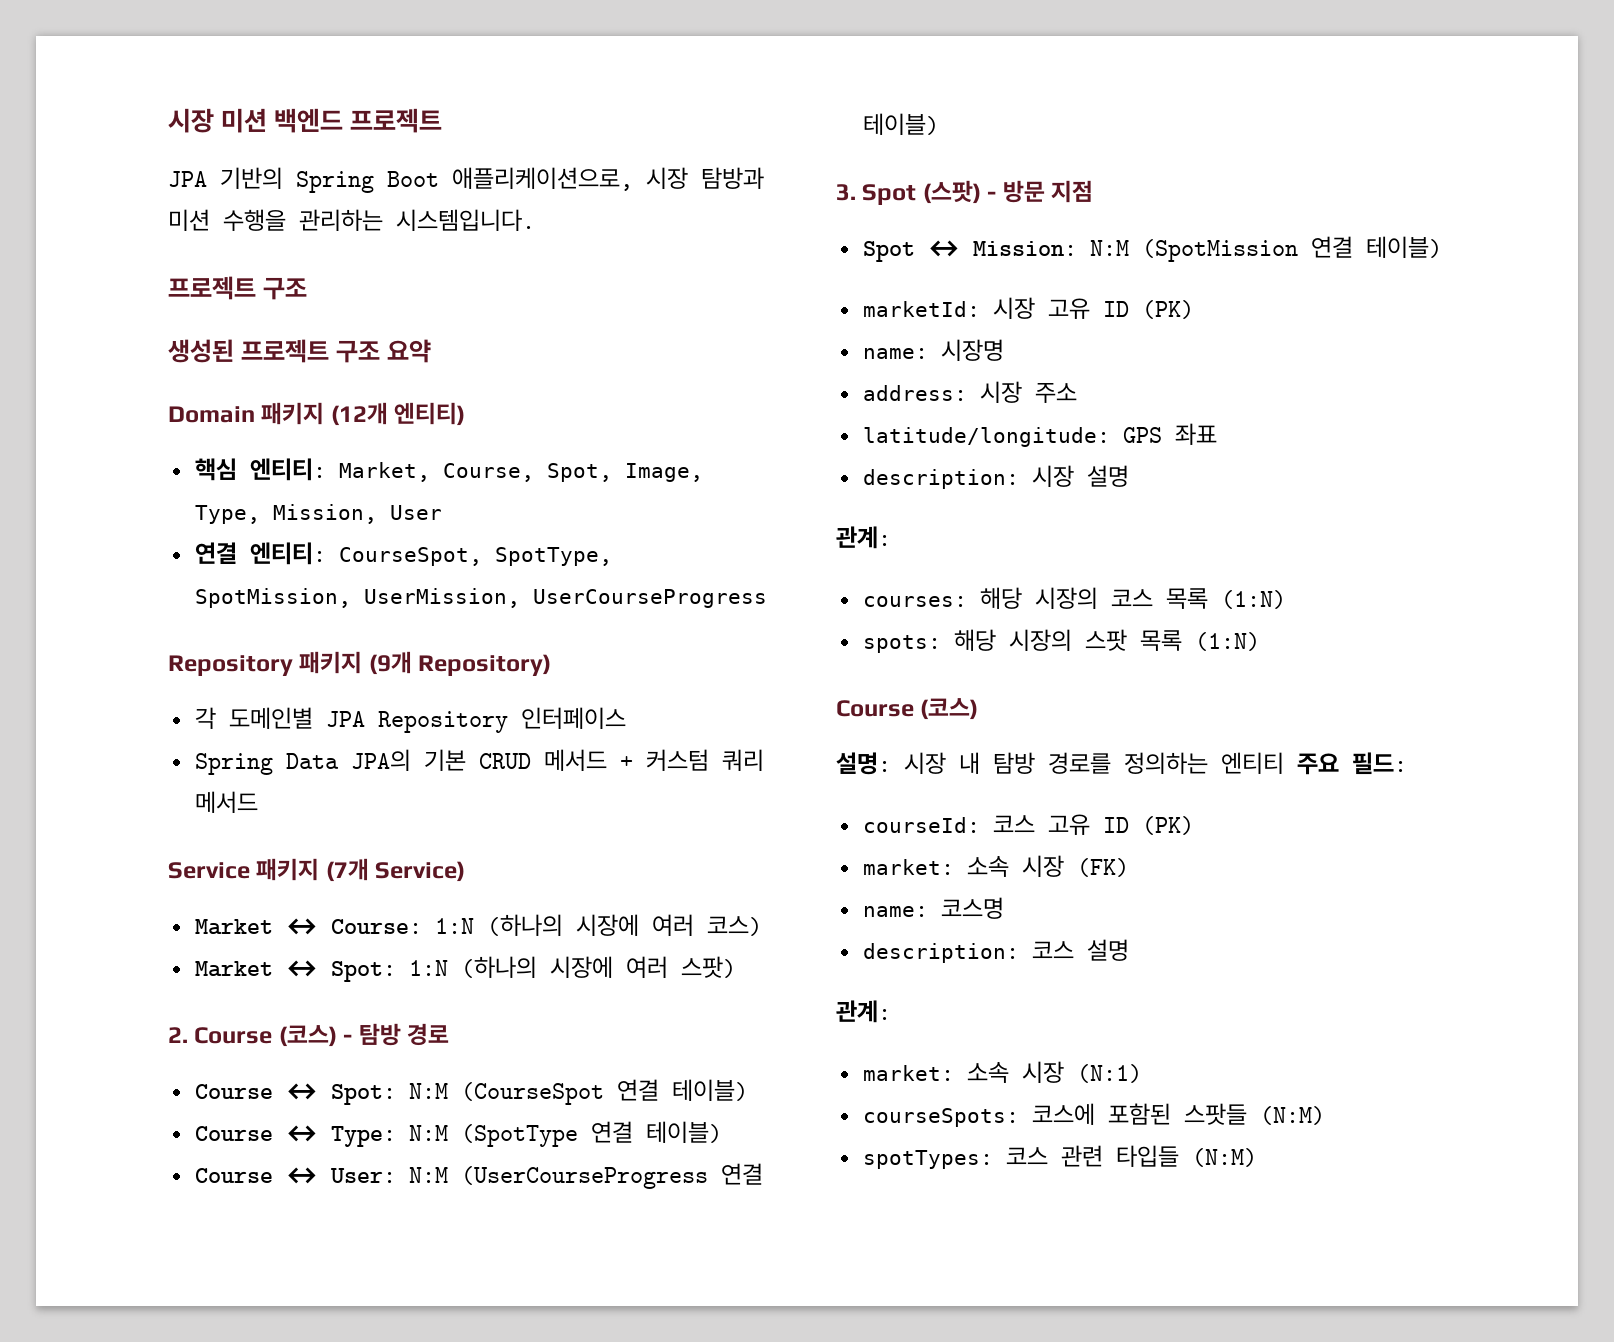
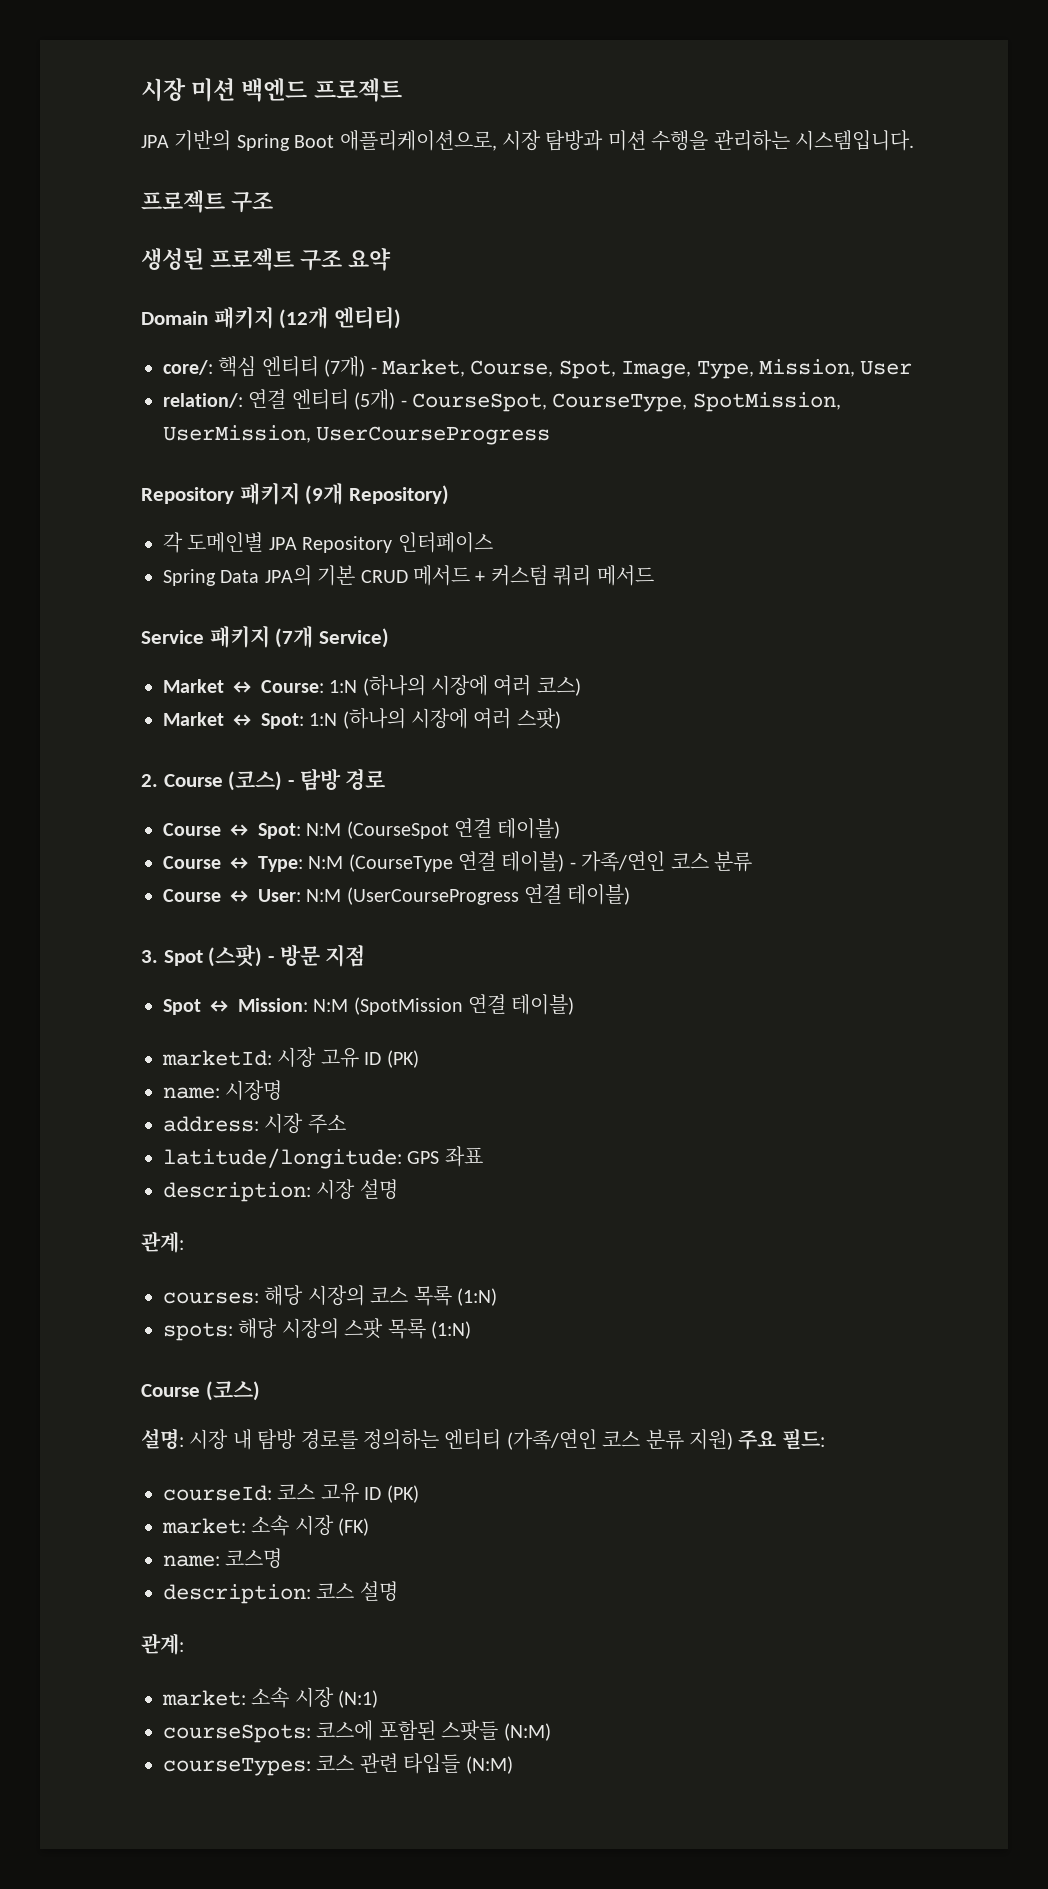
- 핵심 엔티티: Market, Course, Spot, Image, Type, Mission, User
+ core/: 핵심 엔티티 (7개) - Market, Course, Spot, Image, Type, Mission, User
- 연결 엔티티: CourseSpot, SpotType, SpotMission, UserMission, UserCourseProgress
+ relation/: 연결 엔티티 (5개) - CourseSpot, CourseType, SpotMission, UserMission, UserCourseProgress
- Course ↔ Type: N:M (SpotType 연결 테이블)
+ Course ↔ Type: N:M (CourseType 연결 테이블) - 가족/연인 코스 분류
- 설명: 시장 내 탐방 경로를 정의하는 엔티티 주요 필드:
+ 설명: 시장 내 탐방 경로를 정의하는 엔티티 (가족/연인 코스 분류 지원) 주요 필드:
- spotTypes: 코스 관련 타입들 (N:M)
+ courseTypes: 코스 관련 타입들 (N:M)

